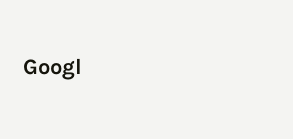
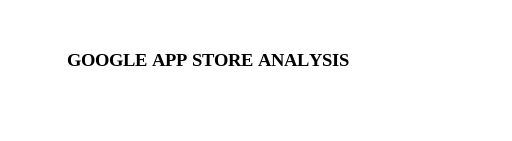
- Googl
+ GOOGLE APP STORE ANALYSIS

